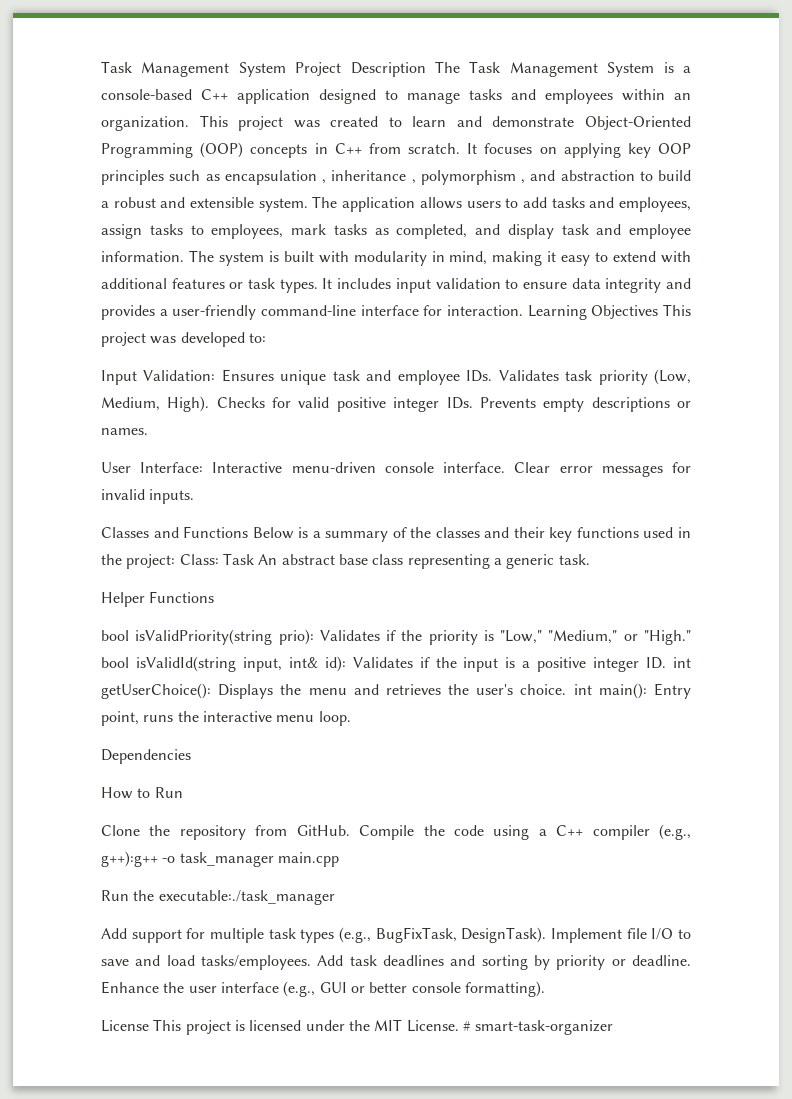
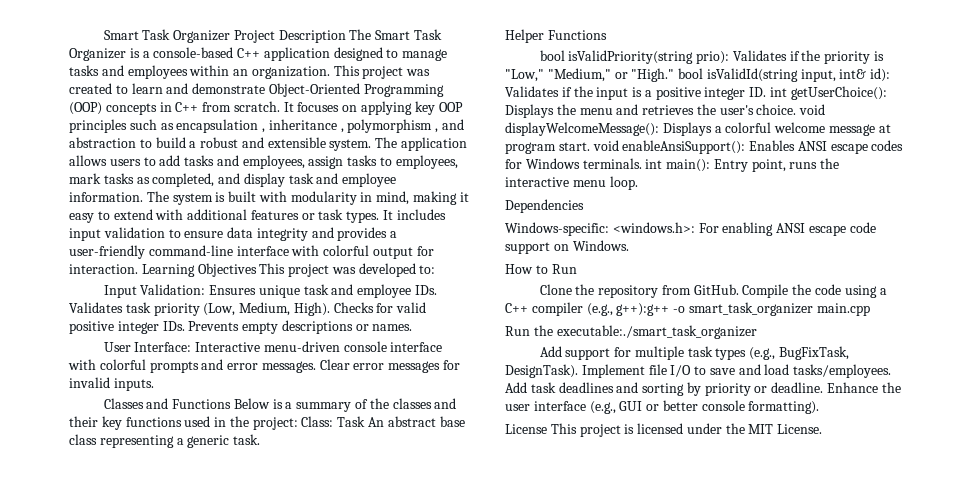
- Task Management System Project Description The Task Management System is a console-based C++ application designed to manage tasks and employees within an organization.
+ Smart Task Organizer Project Description The Smart Task Organizer is a console-based C++ application designed to manage tasks and employees within an organization.
- It includes input validation to ensure data integrity and provides a user-friendly command-line interface for interaction.
+ It includes input validation to ensure data integrity and provides a user-friendly command-line interface with colorful output for interaction.
- User Interface: Interactive menu-driven console interface.
+ User Interface: Interactive menu-driven console interface with colorful prompts and error messages.
- bool isValidPriority(string prio): Validates if the priority is "Low," "Medium," or "High." bool isValidId(string input, int& id): Validates if the input is a positive integer ID. int getUserChoice(): Displays the menu and retrieves the user's choice. int main(): Entry point, runs the interactive menu loop.
+ bool isValidPriority(string prio): Validates if the priority is "Low," "Medium," or "High." bool isValidId(string input, int& id): Validates if the input is a positive integer ID. int getUserChoice(): Displays the menu and retrieves the user's choice. void displayWelcomeMessage(): Displays a colorful welcome message at program start. void enableAnsiSupport(): Enables ANSI escape codes for Windows terminals. int main(): Entry point, runs the interactive menu loop.
+ Windows-specific: <windows.h>: For enabling ANSI escape code support on Windows.
- Compile the code using a C++ compiler (e.g., g++):g++ -o task_manager main.cpp
+ Compile the code using a C++ compiler (e.g., g++):g++ -o smart_task_organizer main.cpp
- Run the executable:./task_manager
+ Run the executable:./smart_task_organizer
- # smart-task-organizer

